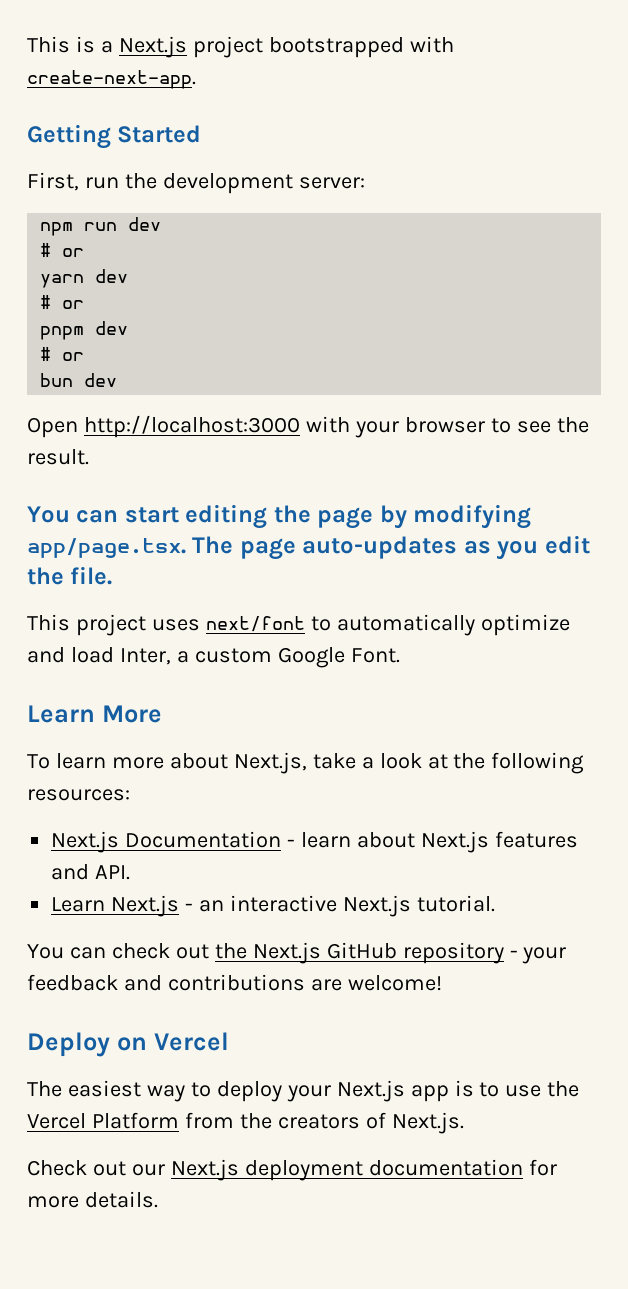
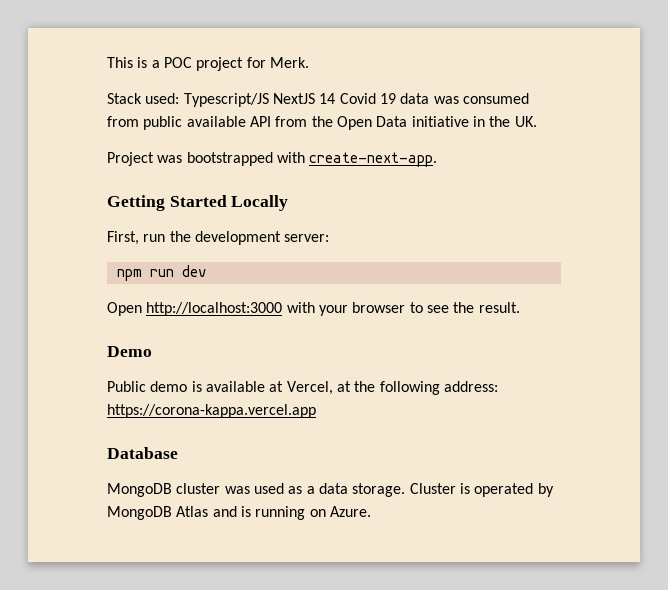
- This is a Next.js project bootstrapped with create-next-app.
+ This is a POC project for Merk.
+ Stack used: Typescript/JS NextJS 14 Covid 19 data was consumed from public available API from the Open Data initiative in the UK.
+ Project was bootstrapped with create-next-app.
- Getting Started
+ Getting Started Locally
  npm run dev
- # or
- yarn dev
- # or
- pnpm dev
- # or
- bun dev
- You can start editing the page by modifying app/page.tsx. The page auto-updates as you edit the file.
- This project uses next/font to automatically optimize and load Inter, a custom Google Font.
- Learn More
- To learn more about Next.js, take a look at the following resources:
- Next.js Documentation - learn about Next.js features and API.
- Learn Next.js - an interactive Next.js tutorial.
- You can check out the Next.js GitHub repository - your feedback and contributions are welcome!
- Deploy on Vercel
- The easiest way to deploy your Next.js app is to use the Vercel Platform from the creators of Next.js.
- Check out our Next.js deployment documentation for more details.
+ Demo
+ Public demo is available at Vercel, at the following address: https://corona-kappa.vercel.app
+ Database
+ MongoDB cluster was used as a data storage. Cluster is operated by MongoDB Atlas and is running on Azure.

